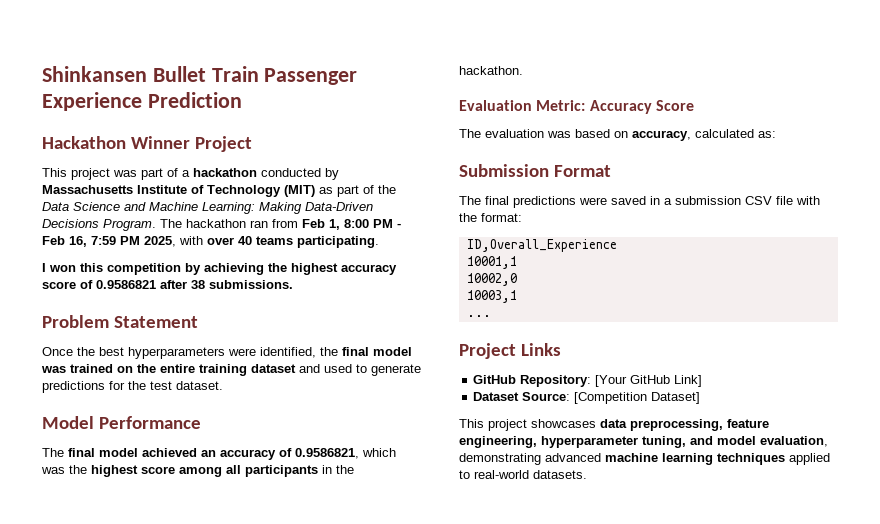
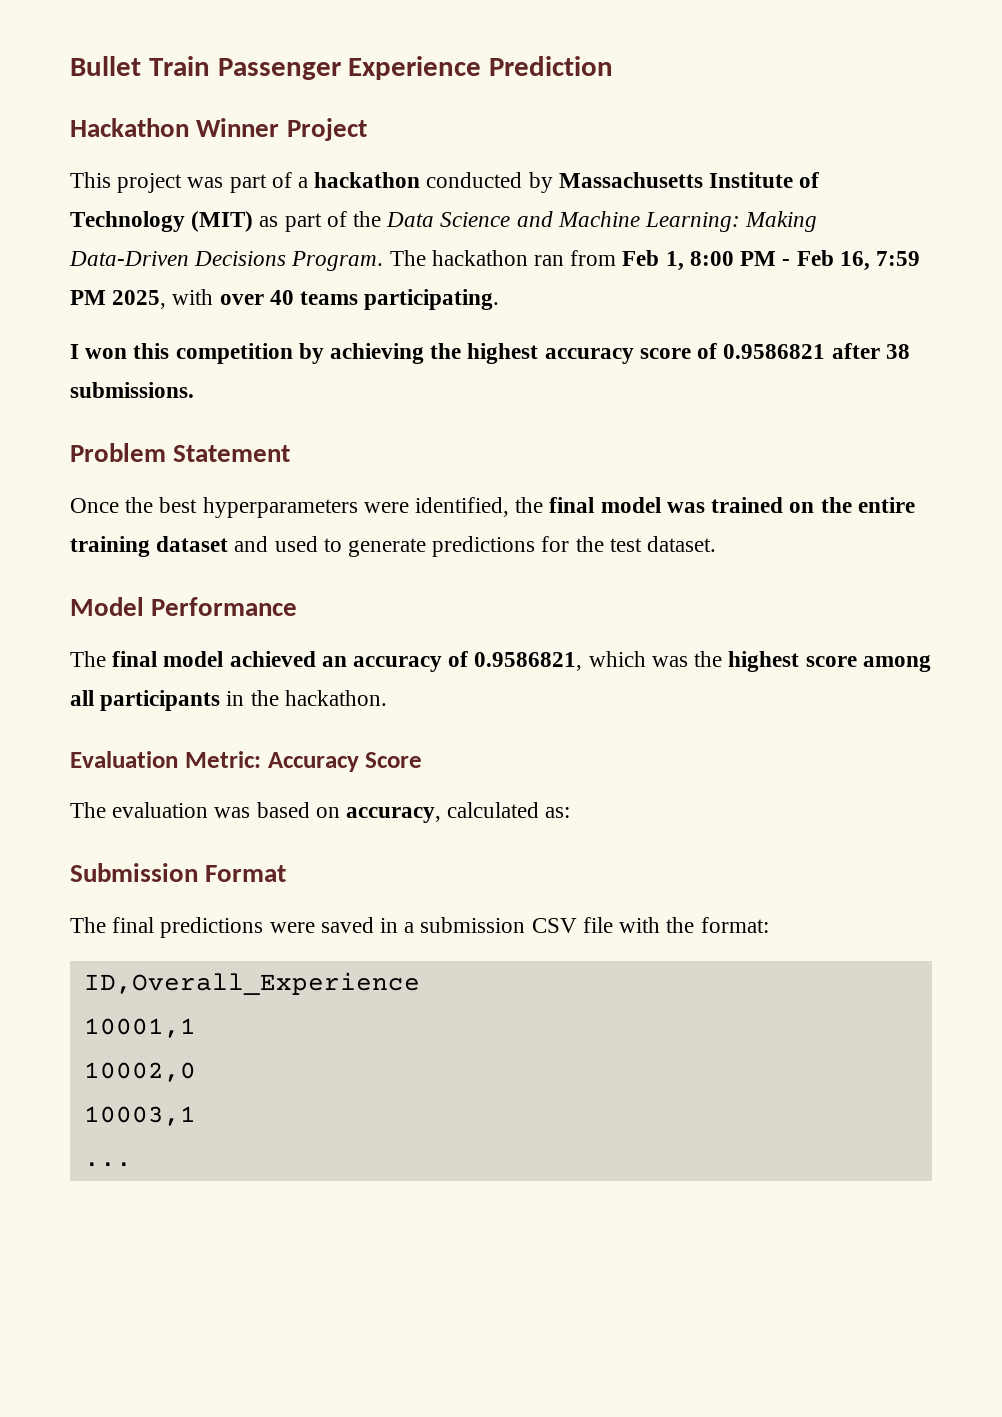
- Shinkansen Bullet Train Passenger Experience Prediction
+ Bullet Train Passenger Experience Prediction
- Project Links
- GitHub Repository: [Your GitHub Link]
- Dataset Source: [Competition Dataset]
- This project showcases data preprocessing, feature engineering, hyperparameter tuning, and model evaluation, demonstrating advanced machine learning techniques applied to real-world datasets.

